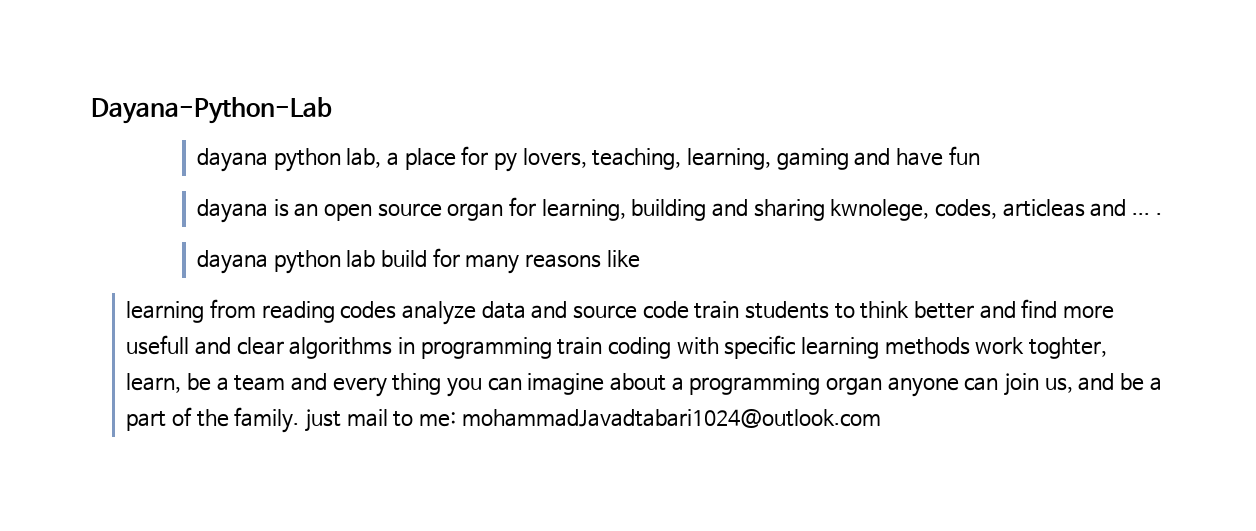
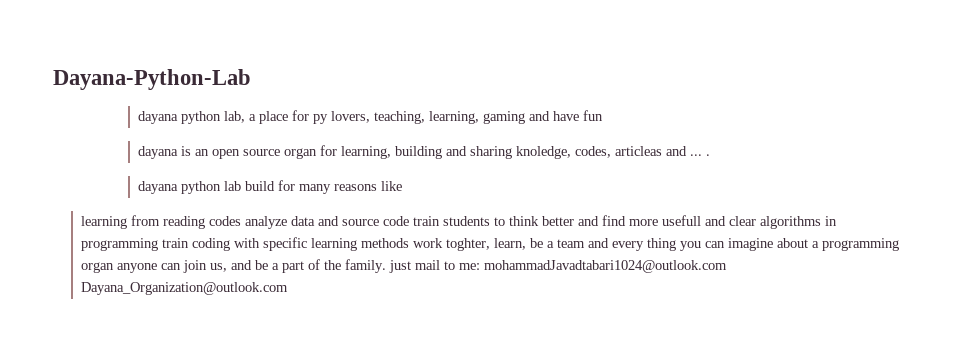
- dayana is an open source organ for learning, building and sharing kwnolege, codes, articleas and ... .
+ dayana is an open source organ for learning, building and sharing knoledge, codes, articleas and ... .
- mohammadJavadtabari1024@outlook.com
+ mohammadJavadtabari1024@outlook.com Dayana_Organization@outlook.com

